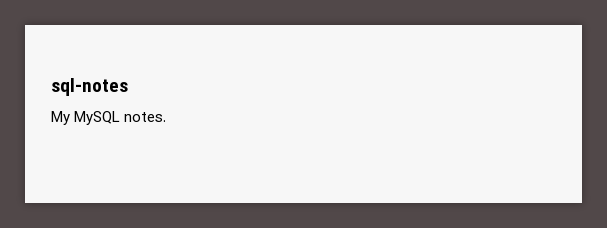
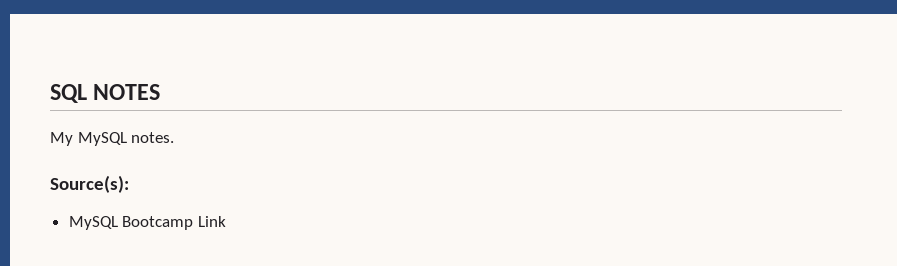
- sql-notes
+ SQL NOTES
+ Source(s):
+ MySQL Bootcamp Link

